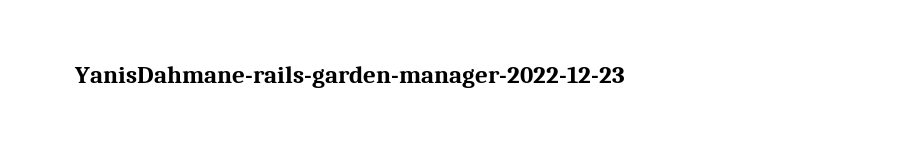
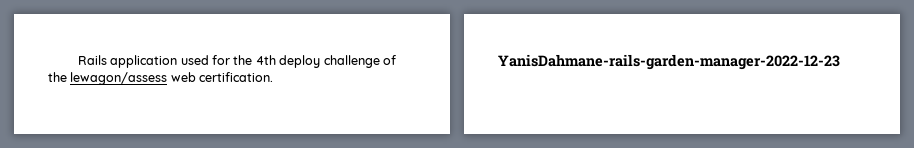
+ Rails application used for the 4th deploy challenge of the lewagon/assess web certification.

